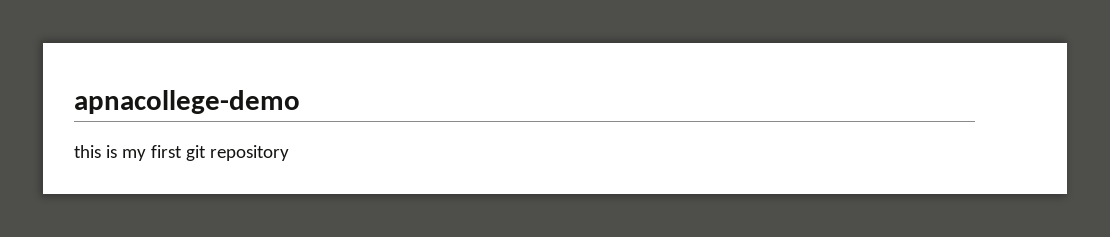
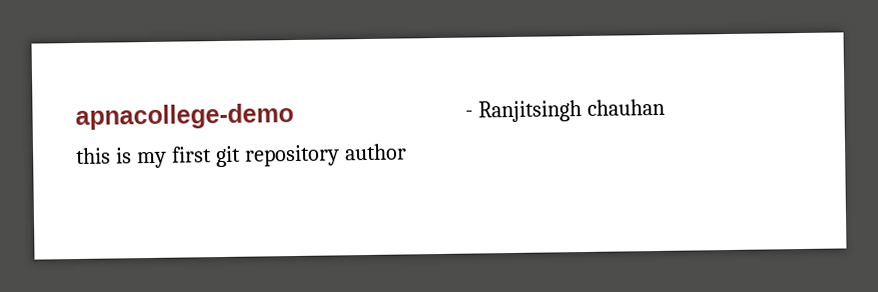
- this is my first git repository
+ this is my first git repository author - Ranjitsingh chauhan

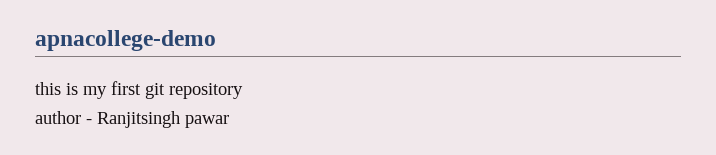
- this is my first git repository author - Ranjitsingh chauhan
+ this is my first git repository
+ author - Ranjitsingh pawar

